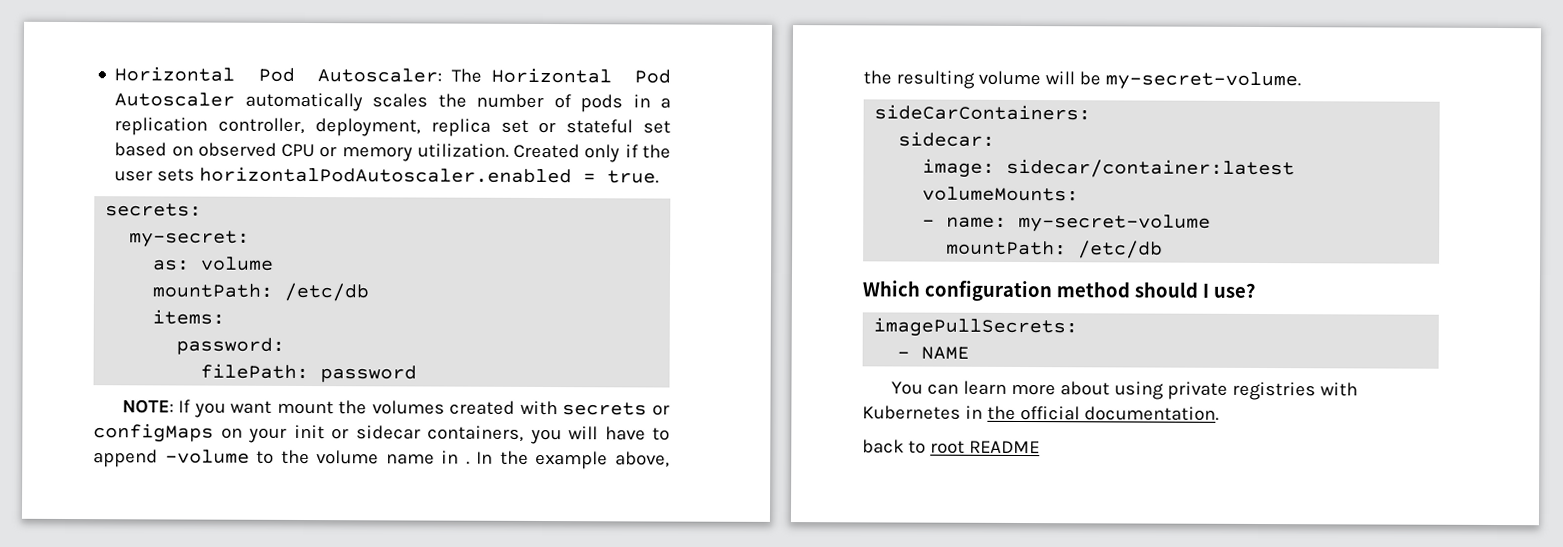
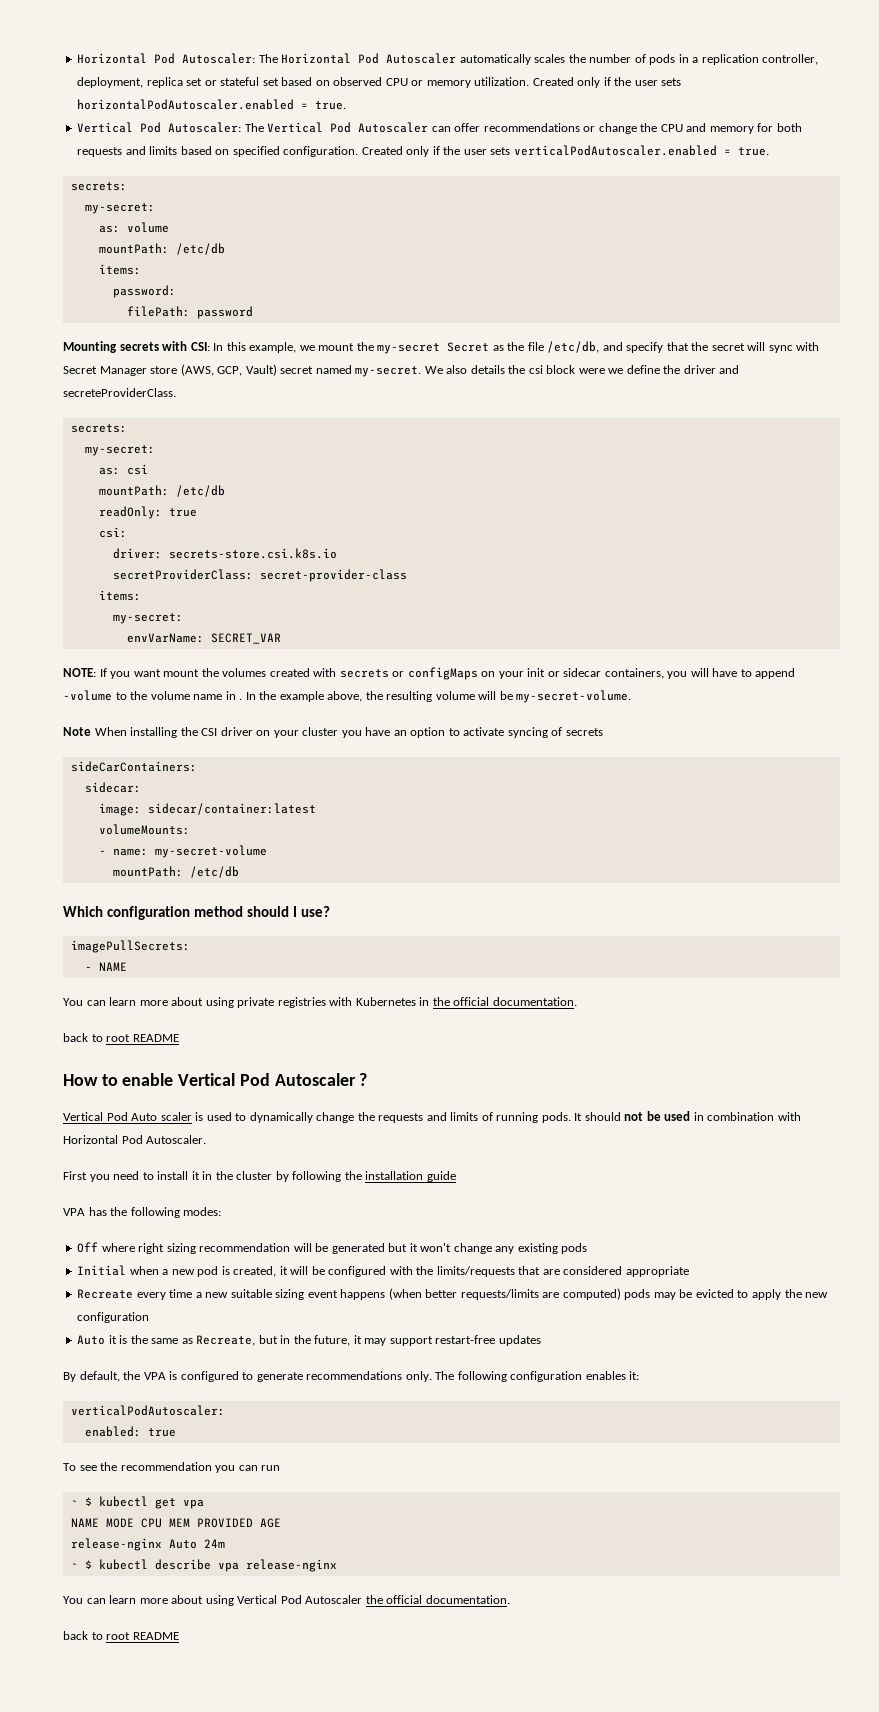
+ Vertical Pod Autoscaler: The Vertical Pod Autoscaler can offer recommendations or change the CPU and memory for both requests and limits based on specified configuration. Created only if the user sets verticalPodAutoscaler.enabled = true.
+ Mounting secrets with CSI: In this example, we mount the my-secret Secret as the file /etc/db, and specify that the secret will sync with Secret Manager store (AWS, GCP, Vault) secret named my-secret. We also details the csi block were we define the driver and secreteProviderClass.
+ secrets:
+ my-secret:
+ as: csi
+ mountPath: /etc/db
+ readOnly: true
+ csi:
+ driver: secrets-store.csi.k8s.io
+ secretProviderClass: secret-provider-class
+ items:
+ my-secret:
+ envVarName: SECRET_VAR
+ Note When installing the CSI driver on your cluster you have an option to activate syncing of secrets
+ How to enable Vertical Pod Autoscaler ?
+ Vertical Pod Auto scaler is used to dynamically change the requests and limits of running pods. It should not be used in combination with Horizontal Pod Autoscaler.
+ First you need to install it in the cluster by following the installation guide
+ VPA has the following modes:
+ Off where right sizing recommendation will be generated but it won't change any existing pods
+ Initial when a new pod is created, it will be configured with the limits/requests that are considered appropriate
+ Recreate every time a new suitable sizing event happens (when better requests/limits are computed) pods may be evicted to apply the new configuration
+ Auto it is the same as Recreate, but in the future, it may support restart-free updates
+ By default, the VPA is configured to generate recommendations only. The following configuration enables it:
+ verticalPodAutoscaler:
+ enabled: true
+ To see the recommendation you can run
+ ~ $ kubectl get vpa
+ NAME MODE CPU MEM PROVIDED AGE
+ release-nginx Auto 24m
+ ~ $ kubectl describe vpa release-nginx
+ You can learn more about using Vertical Pod Autoscaler the official documentation.
+ back to root README

